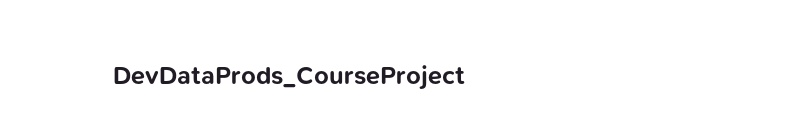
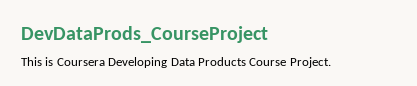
+ This is Coursera Developing Data Products Course Project.

